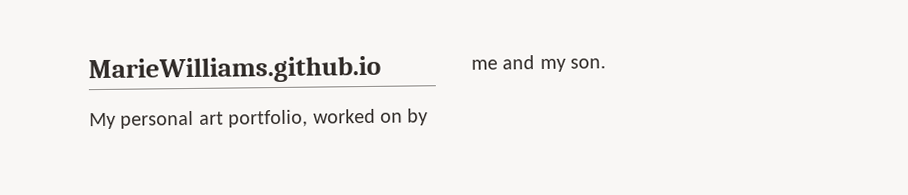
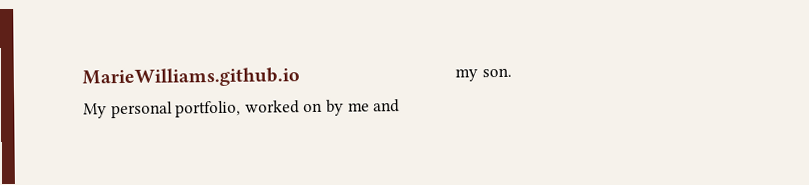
- My personal art portfolio, worked on by me and my son.
+ My personal portfolio, worked on by me and my son.

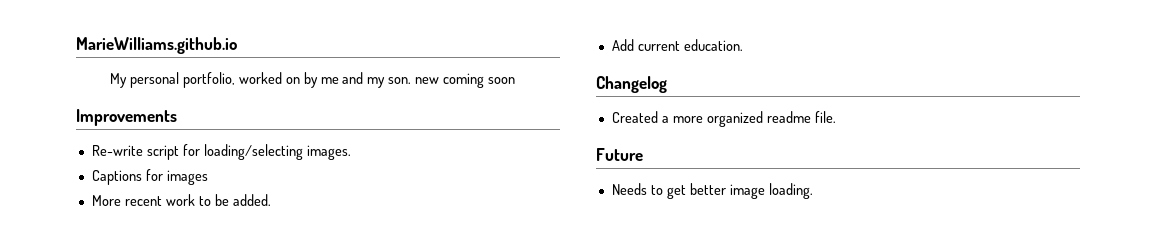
- My personal portfolio, worked on by me and my son.
+ My personal portfolio, worked on by me and my son. new coming soon
+ Improvements
+ Re-write script for loading/selecting images.
+ Captions for images
+ More recent work to be added.
+ Add current education.
+ Changelog
+ Created a more organized readme file.
+ Future
+ Needs to get better image loading.

